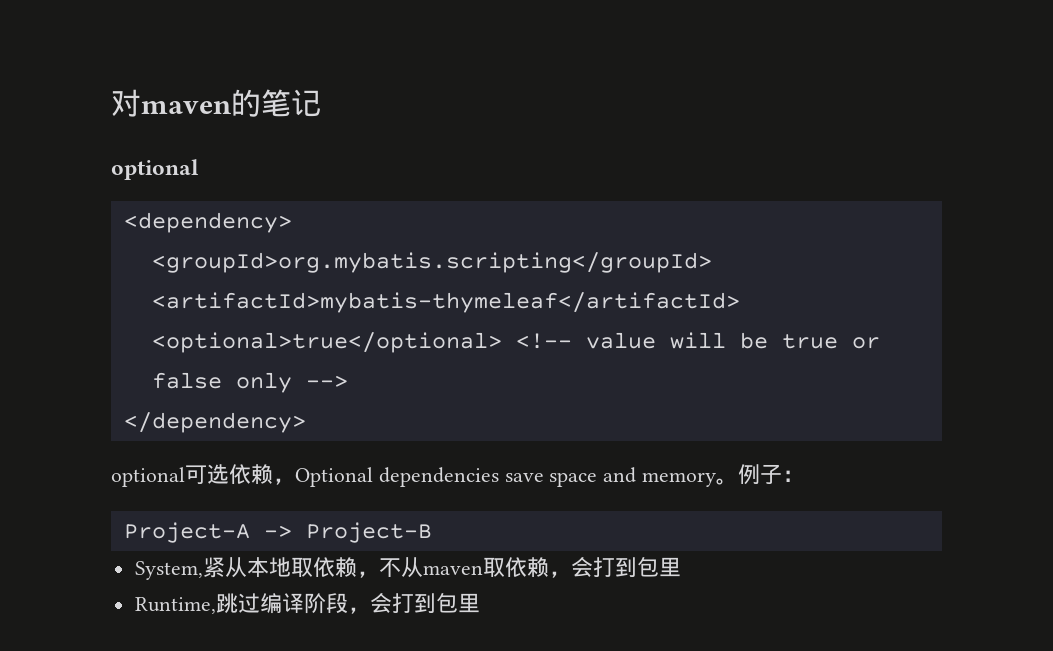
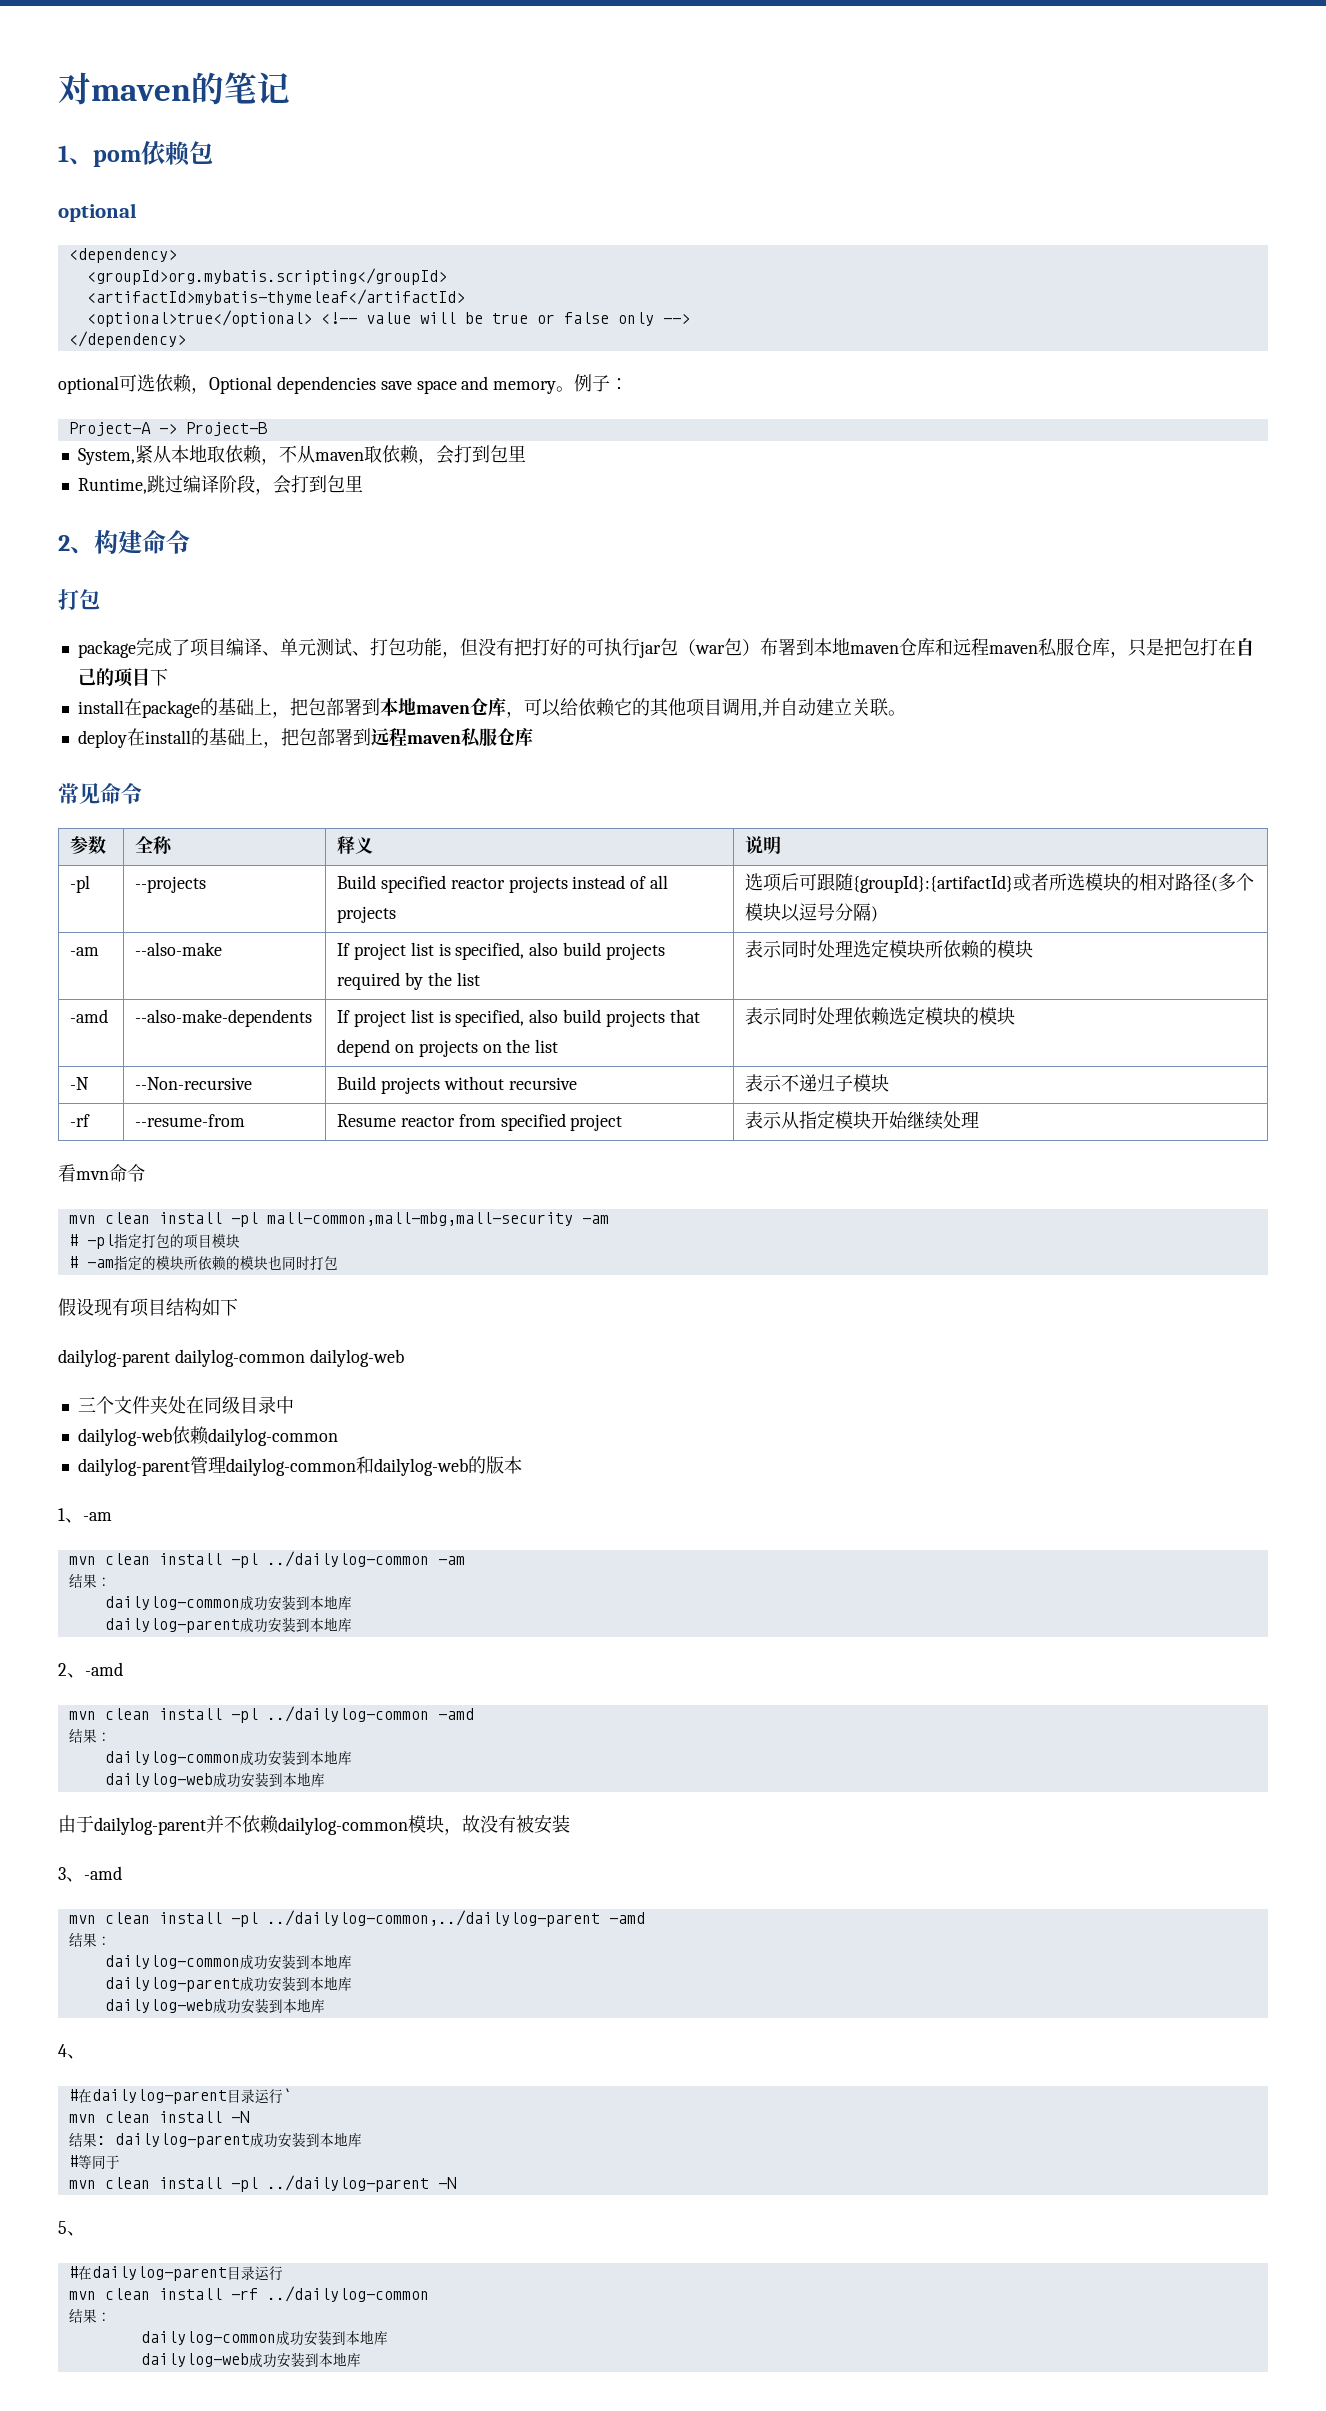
+ 1、pom依赖包
+ 2、构建命令
+ 打包
+ package完成了项目编译、单元测试、打包功能，但没有把打好的可执行jar包（war包）布署到本地maven仓库和远程maven私服仓库，只是把包打在自己的项目下
+ install在package的基础上，把包部署到本地maven仓库，可以给依赖它的其他项目调用,并自动建立关联。
+ deploy在install的基础上，把包部署到远程maven私服仓库
+ 常见命令
+ 参数 | 全称 | 释义 | 说明
+ -pl | --projects | Build specified reactor projects instead of all projects | 选项后可跟随{groupId}:{artifactId}或者所选模块的相对路径(多个模块以逗号分隔)
+ -am | --also-make | If project list is specified, also build projects required by the list | 表示同时处理选定模块所依赖的模块
+ -amd | --also-make-dependents | If project list is specified, also build projects that depend on projects on the list | 表示同时处理依赖选定模块的模块
+ -N | --Non-recursive | Build projects without recursive | 表示不递归子模块
+ -rf | --resume-from | Resume reactor from specified project | 表示从指定模块开始继续处理
+ 看mvn命令
+ mvn clean install -pl mall-common,mall-mbg,mall-security -am
+ # -pl指定打包的项目模块
+ # -am指定的模块所依赖的模块也同时打包
+ 假设现有项目结构如下
+ dailylog-parent dailylog-common dailylog-web
+ 三个文件夹处在同级目录中
+ dailylog-web依赖dailylog-common
+ dailylog-parent管理dailylog-common和dailylog-web的版本
+ 1、-am
+ mvn clean install -pl ../dailylog-common -am
+ 结果：
+ dailylog-common成功安装到本地库
+ dailylog-parent成功安装到本地库
+ 2、-amd
+ mvn clean install -pl ../dailylog-common -amd
+ 结果：
+ dailylog-common成功安装到本地库
+ dailylog-web成功安装到本地库
+ 由于dailylog-parent并不依赖dailylog-common模块，故没有被安装
+ 3、-amd
+ mvn clean install -pl ../dailylog-common,../dailylog-parent -amd
+ 结果：
+ dailylog-common成功安装到本地库
+ dailylog-parent成功安装到本地库
+ dailylog-web成功安装到本地库
+ 4、
+ #在dailylog-parent目录运行`
+ mvn clean install -N
+ 结果: dailylog-parent成功安装到本地库
+ #等同于
+ mvn clean install -pl ../dailylog-parent -N
+ 5、
+ #在dailylog-parent目录运行
+ mvn clean install -rf ../dailylog-common
+ 结果：
+ dailylog-common成功安装到本地库
+ dailylog-web成功安装到本地库

